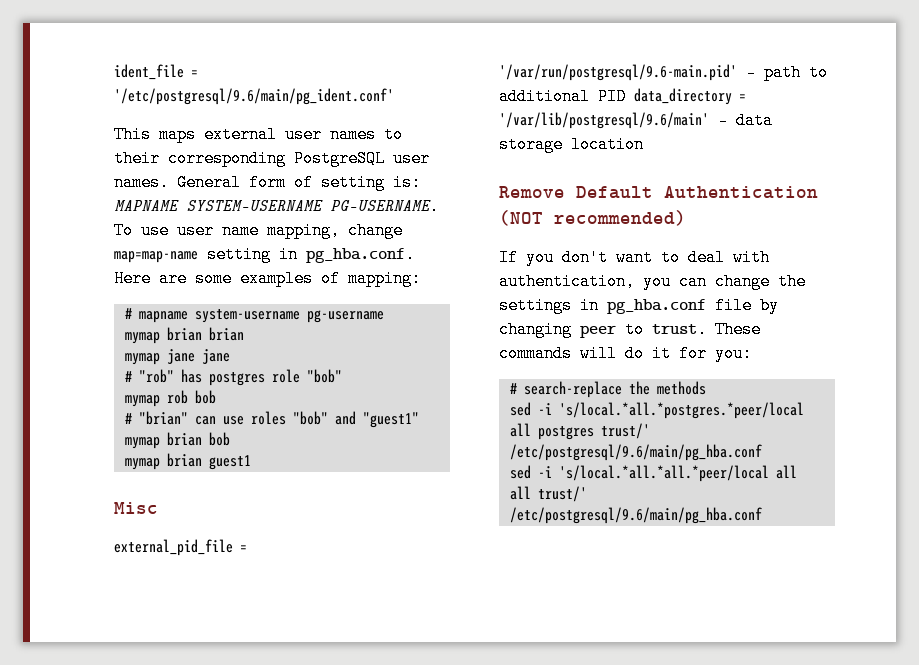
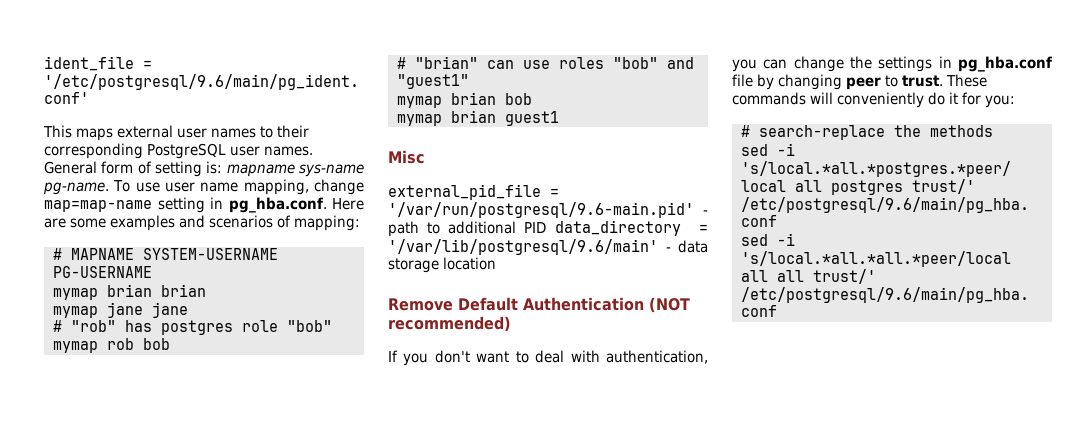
- General form of setting is: MAPNAME SYSTEM-USERNAME PG-USERNAME.
+ General form of setting is: mapname sys-name pg-name.
- To use user name mapping, change map=map-name setting in pg_hba.conf. Here are some examples of mapping:
+ To use user name mapping, change map=map-name setting in pg_hba.conf. Here are some examples and scenarios of mapping:
- # mapname system-username pg-username
+ # MAPNAME SYSTEM-USERNAME PG-USERNAME
- These commands will do it for you:
+ These commands will conveniently do it for you:

